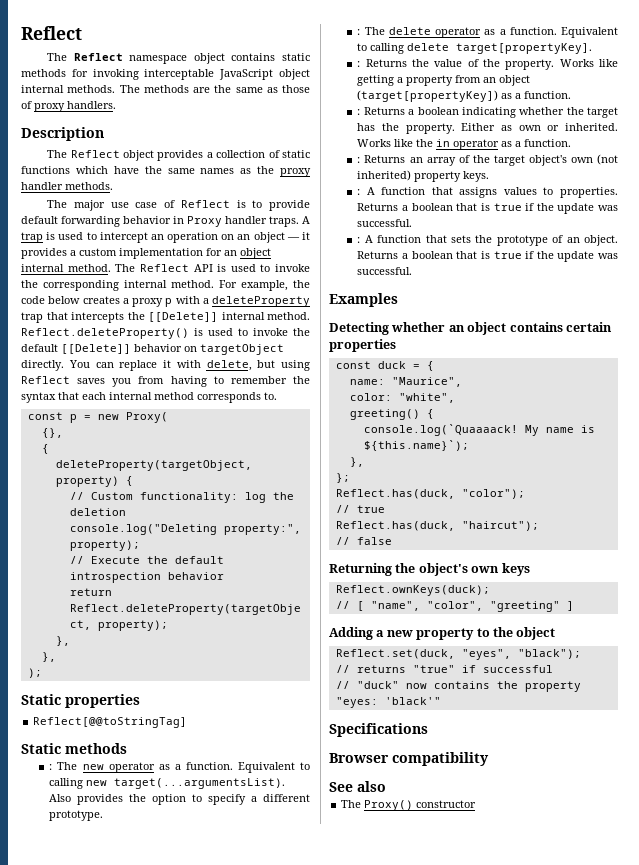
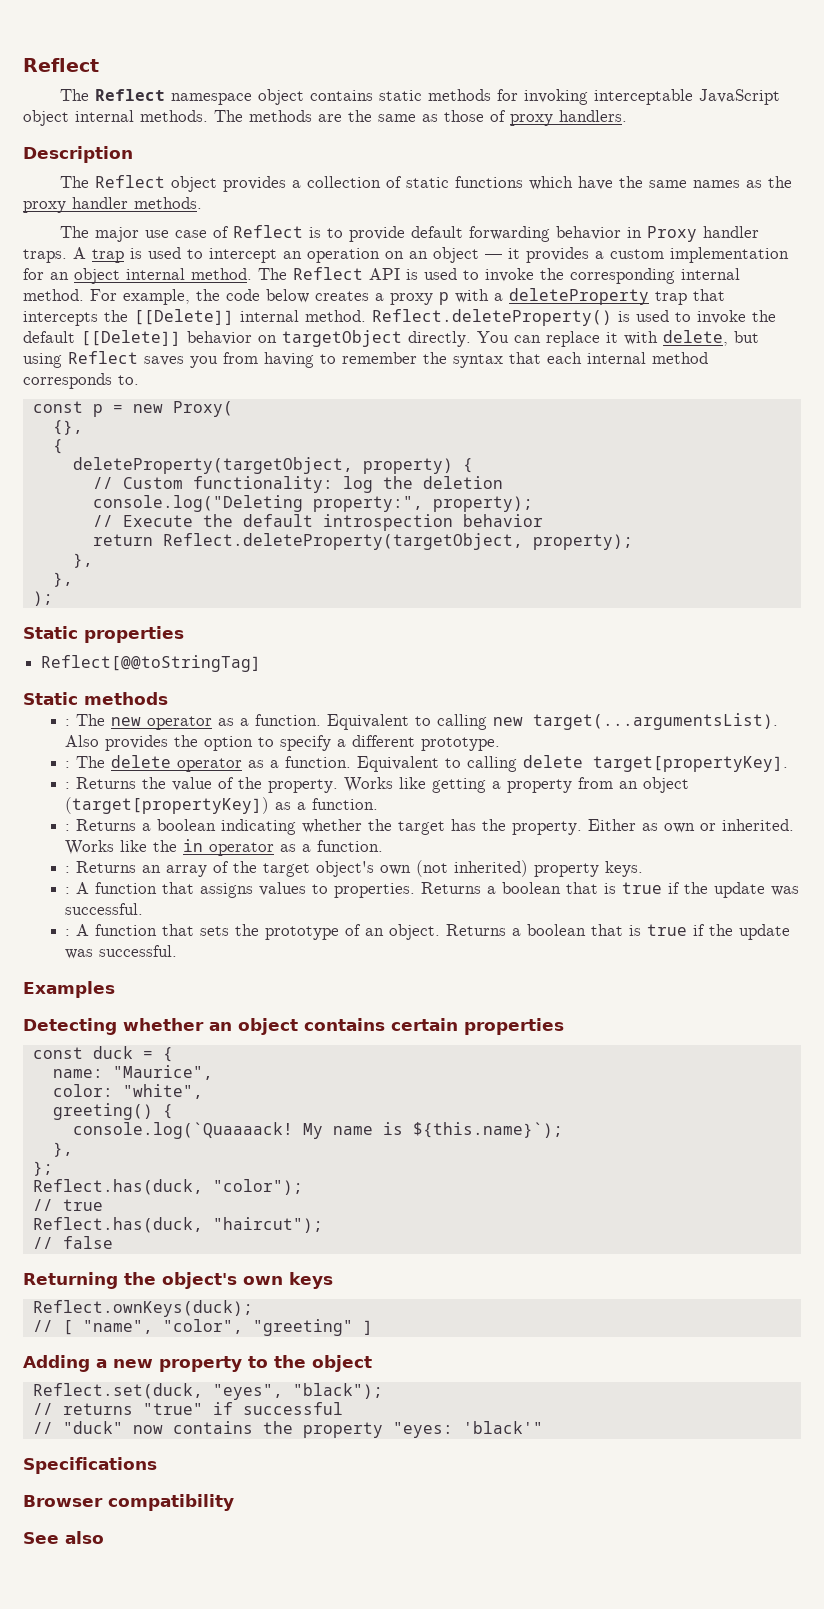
- The Proxy() constructor

